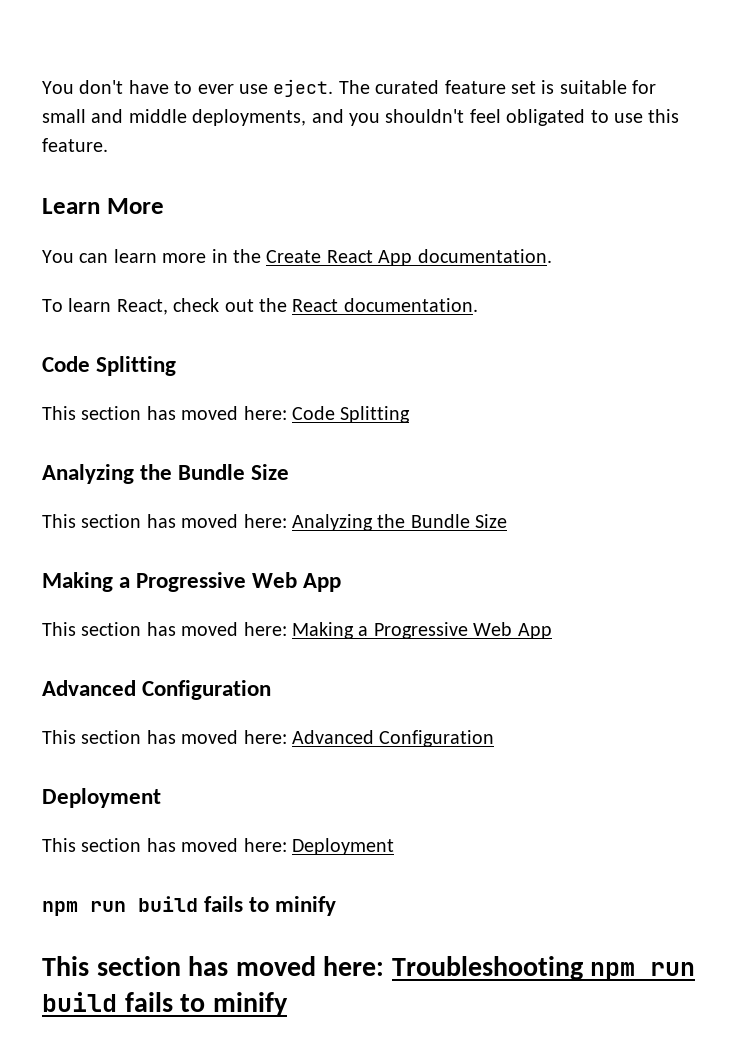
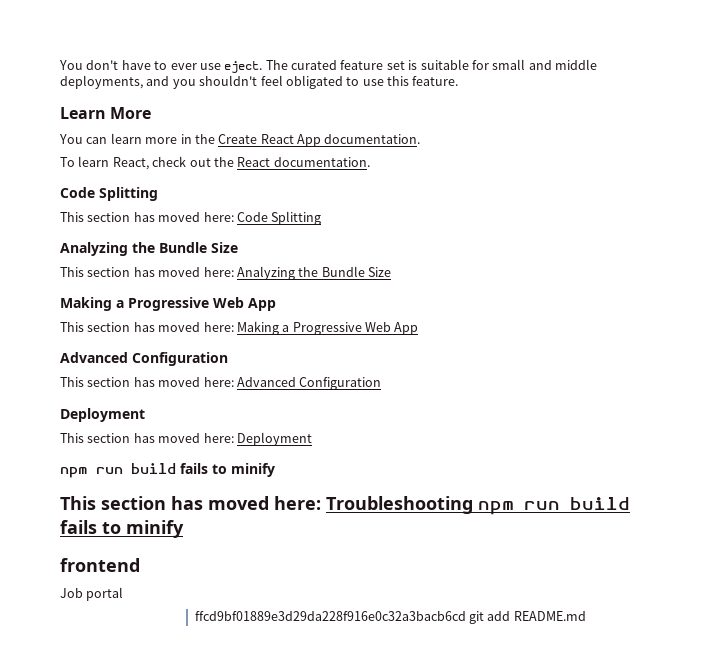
+ frontend
+ Job portal
+ ffcd9bf01889e3d29da228f916e0c32a3bacb6cd git add README.md

